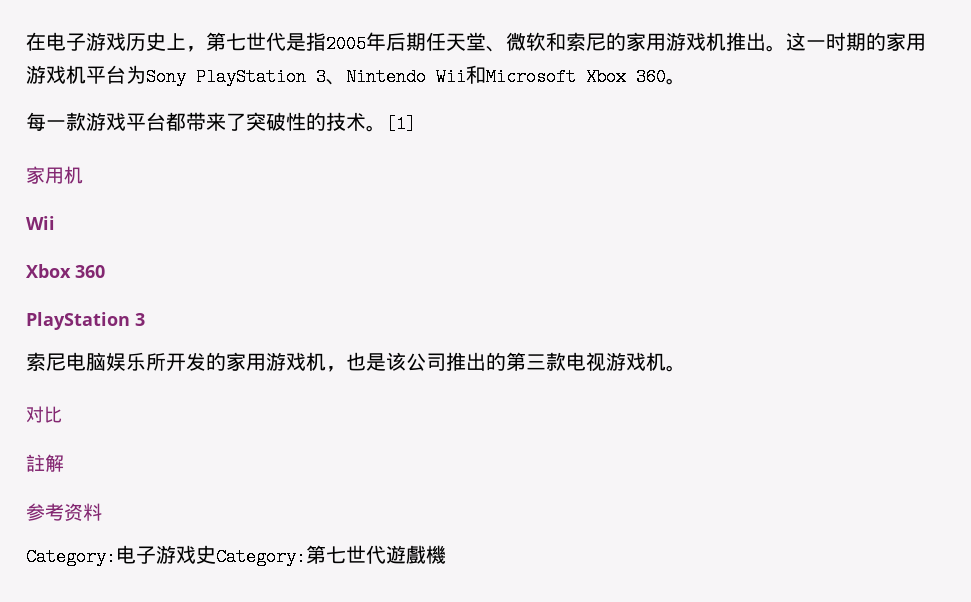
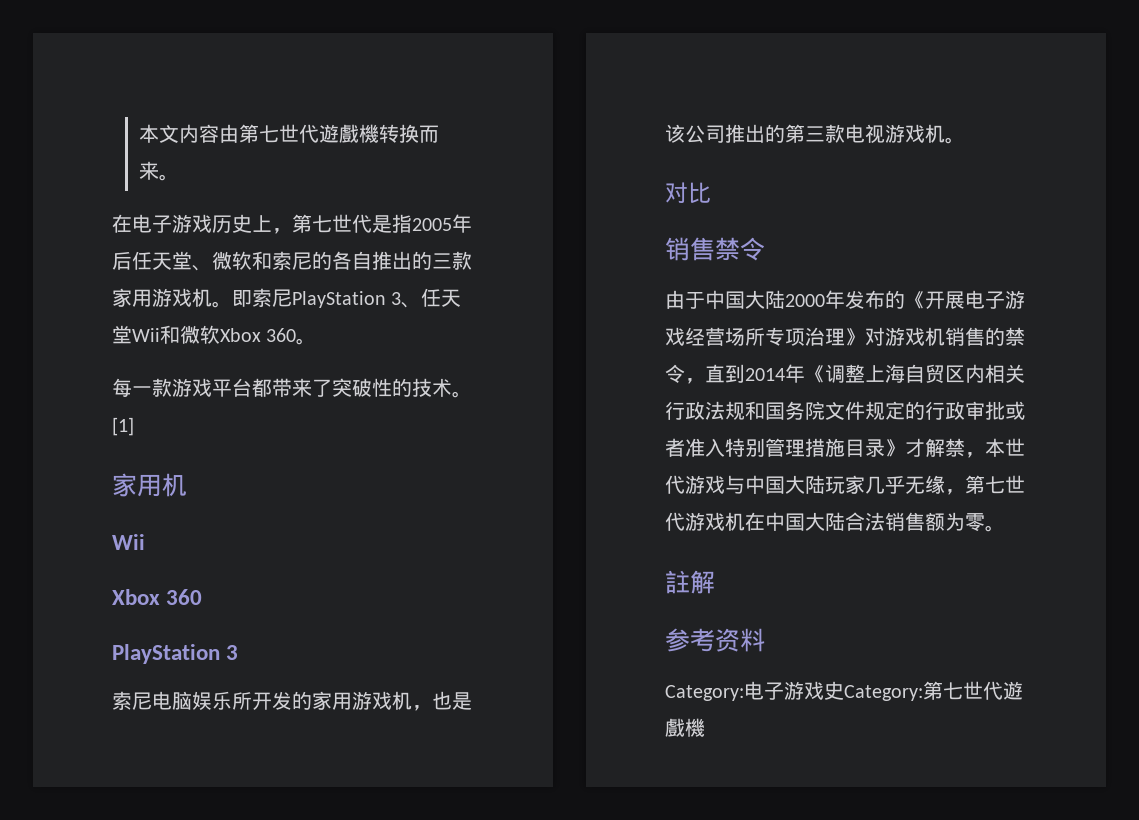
+ 本文内容由第七世代遊戲機转换而来。
- 在电子游戏历史上，第七世代是指2005年后期任天堂、微软和索尼的家用游戏机推出。这一时期的家用游戏机平台为Sony PlayStation 3、Nintendo Wii和Microsoft Xbox 360。
+ 在电子游戏历史上，第七世代是指2005年后任天堂、微软和索尼的各自推出的三款家用游戏机。即索尼PlayStation 3、任天堂Wii和微软Xbox 360。
+ 销售禁令
+ 由于中国大陆2000年发布的《开展电子游戏经营场所专项治理》对游戏机销售的禁令，直到2014年《调整上海自贸区内相关行政法规和国务院文件规定的行政审批或者准入特别管理措施目录》才解禁，本世代游戏与中国大陆玩家几乎无缘，第七世代游戏机在中国大陆合法销售额为零。

